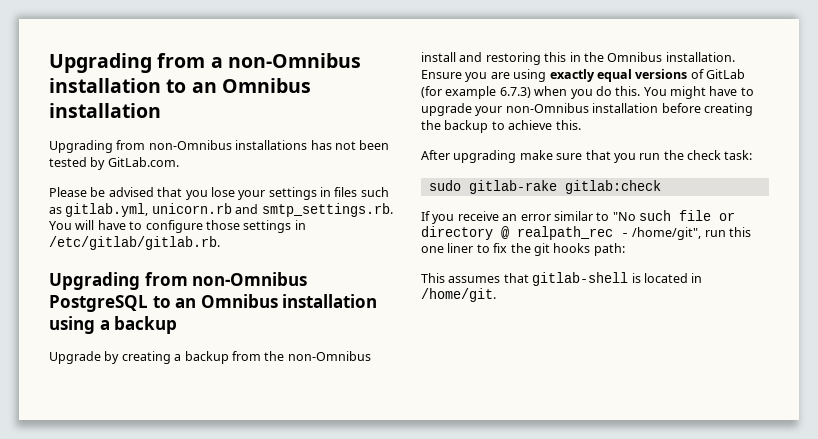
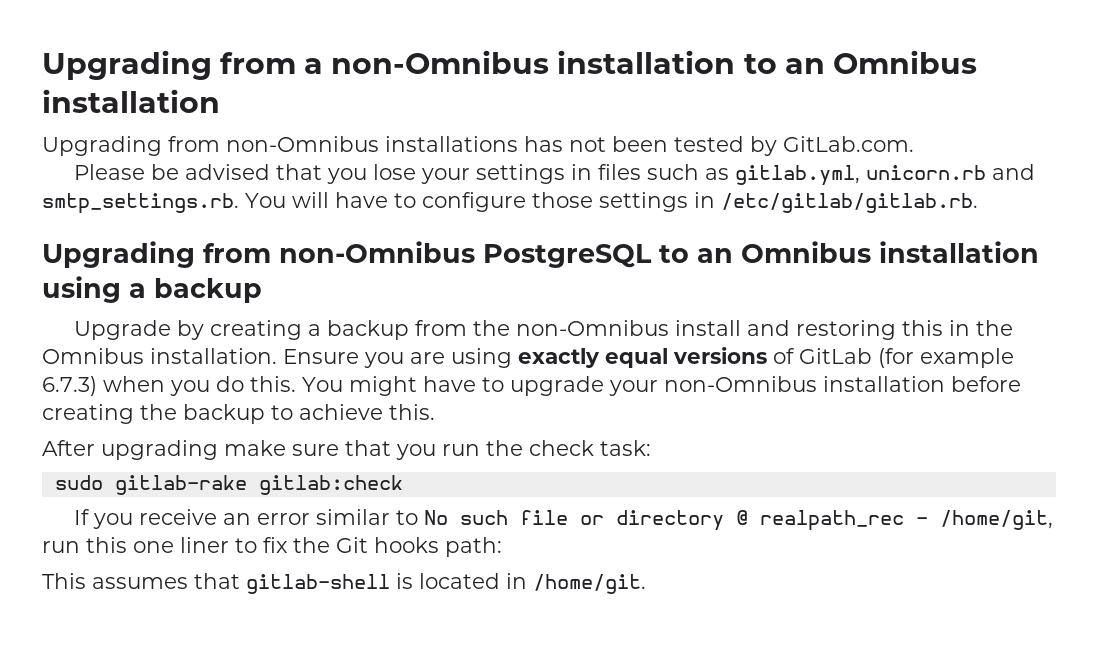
- If you receive an error similar to "No such file or directory @ realpath_rec - /home/git", run this one liner to fix the git hooks path:
+ If you receive an error similar to No such file or directory @ realpath_rec - /home/git, run this one liner to fix the Git hooks path:

